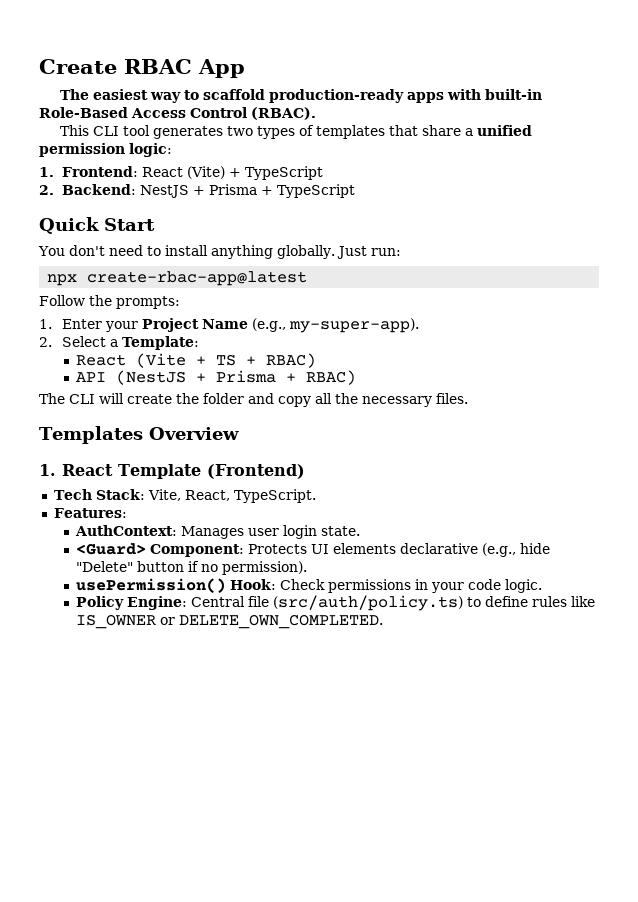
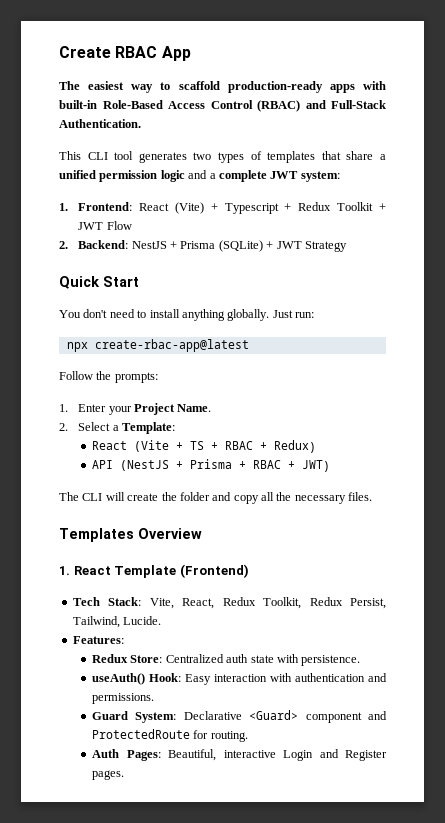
- The easiest way to scaffold production-ready apps with built-in Role-Based Access Control (RBAC).
+ The easiest way to scaffold production-ready apps with built-in Role-Based Access Control (RBAC) and Full-Stack Authentication.
- This CLI tool generates two types of templates that share a unified permission logic:
+ This CLI tool generates two types of templates that share a unified permission logic and a complete JWT system:
- 1. Frontend: React (Vite) + TypeScript
+ 1. Frontend: React (Vite) + Typescript + Redux Toolkit + JWT Flow
- 2. Backend: NestJS + Prisma + TypeScript
+ 2. Backend: NestJS + Prisma (SQLite) + JWT Strategy
- 1. Enter your Project Name (e.g., my-super-app).
+ 1. Enter your Project Name.
- React (Vite + TS + RBAC)
+ React (Vite + TS + RBAC + Redux)
- API (NestJS + Prisma + RBAC)
+ API (NestJS + Prisma + RBAC + JWT)
- Tech Stack: Vite, React, TypeScript.
+ Tech Stack: Vite, React, Redux Toolkit, Redux Persist, Tailwind, Lucide.
  Features:
- AuthContext: Manages user login state.
- <Guard> Component: Protects UI elements declarative (e.g., hide "Delete" button if no permission).
- usePermission() Hook: Check permissions in your code logic.
- Policy Engine: Central file (src/auth/policy.ts) to define rules like IS_OWNER or DELETE_OWN_COMPLETED.
+ Redux Store: Centralized auth state with persistence.
+ useAuth() Hook: Easy interaction with authentication and permissions.
+ Guard System: Declarative <Guard> component and ProtectedRoute for routing.
+ Auth Pages: Beautiful, interactive Login and Register pages.

